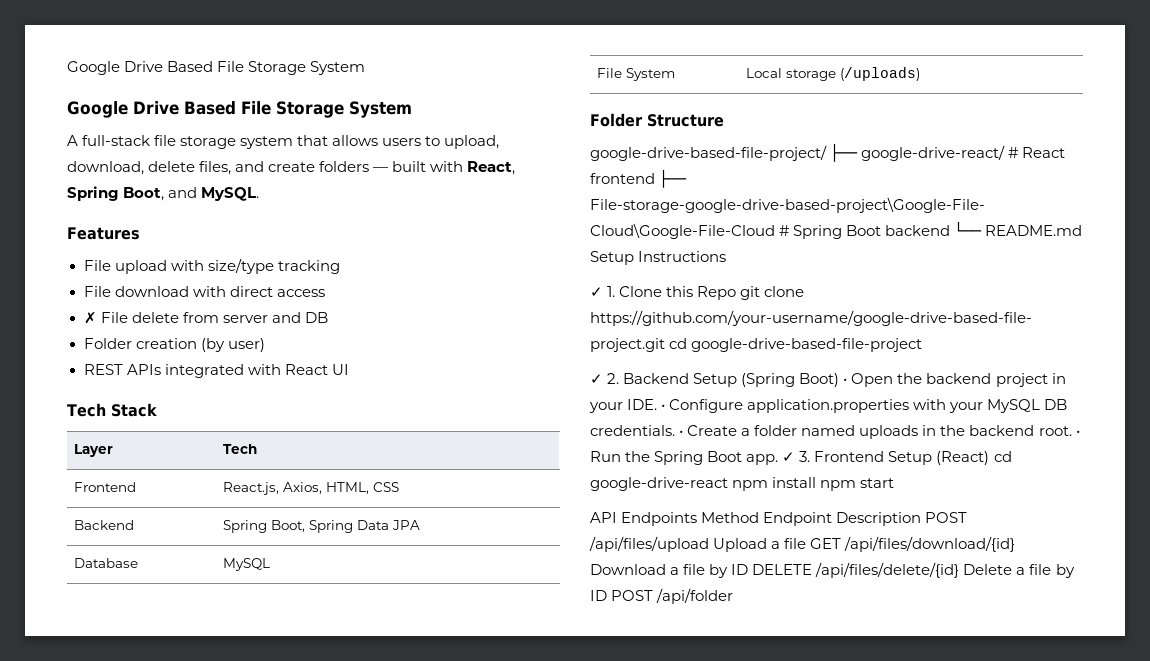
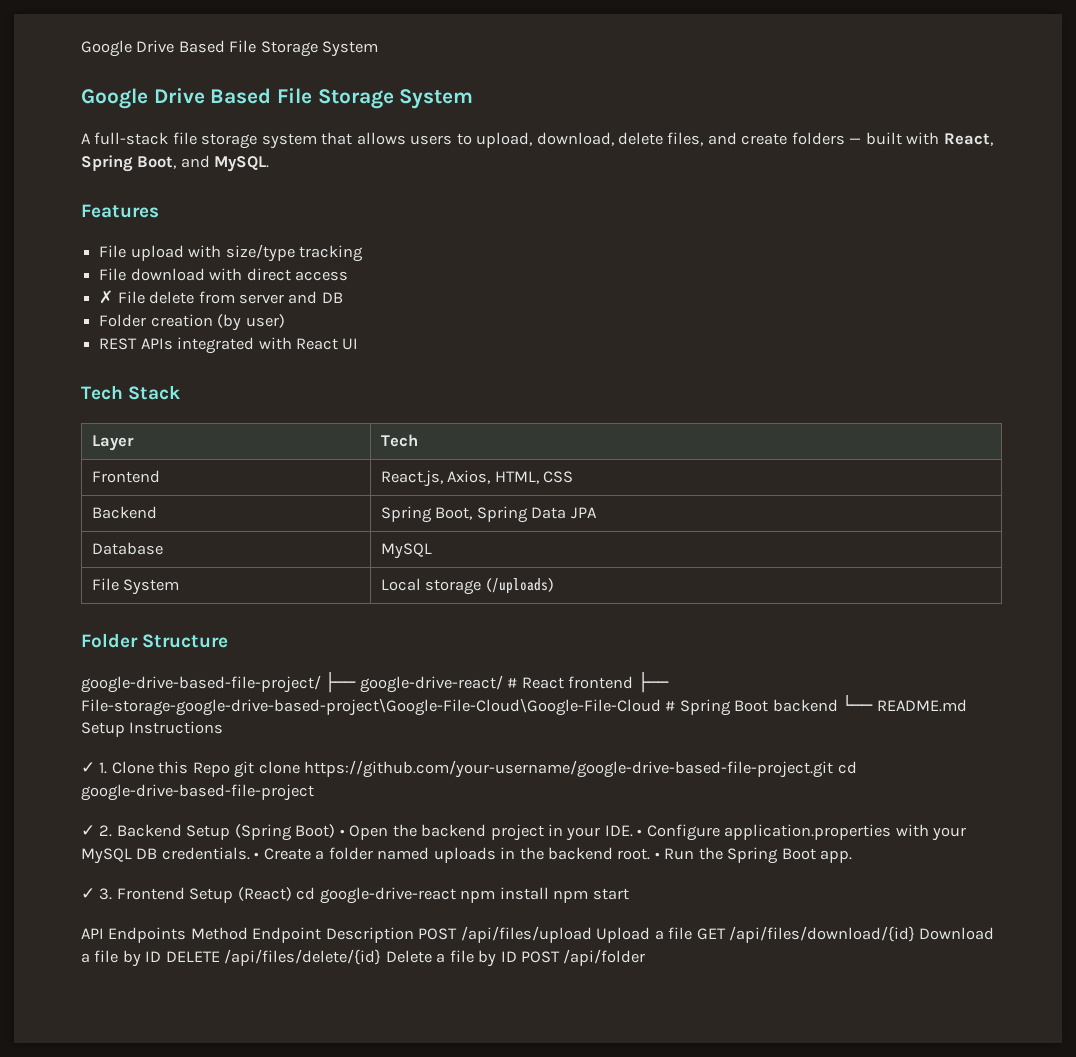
- • Run the Spring Boot app. ✓ 3. Frontend Setup (React) cd google-drive-react npm install npm start
+ • Run the Spring Boot app.
+ ✓ 3. Frontend Setup (React) cd google-drive-react npm install npm start

